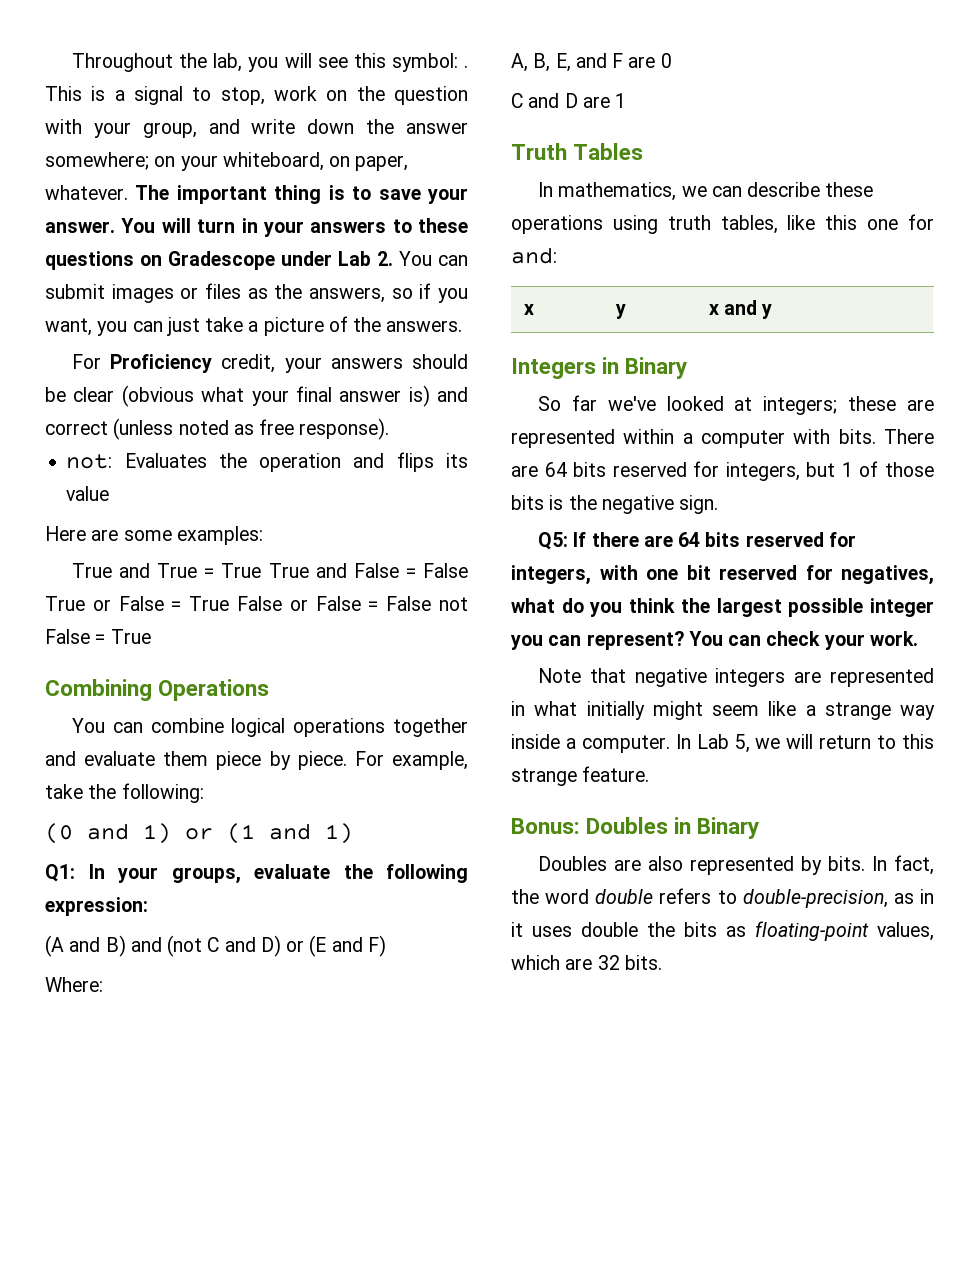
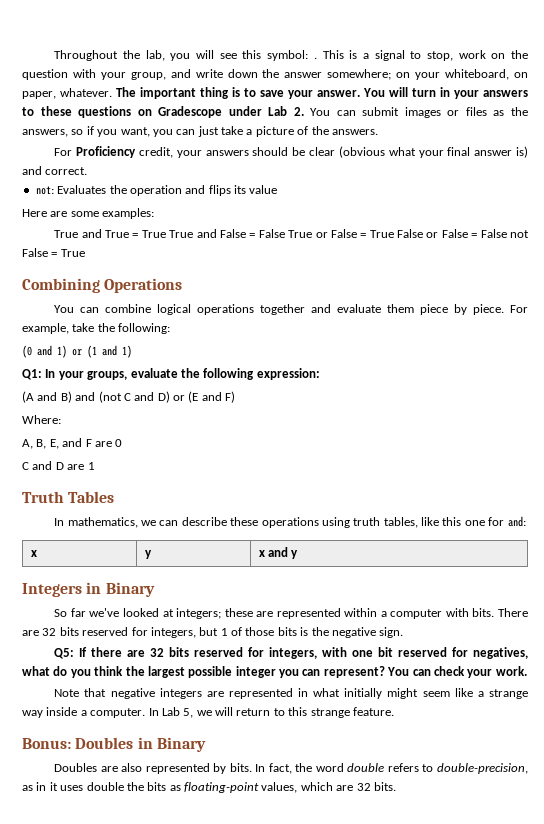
- For Proficiency credit, your answers should be clear (obvious what your final answer is) and correct (unless noted as free response).
+ For Proficiency credit, your answers should be clear (obvious what your final answer is) and correct.
- There are 64 bits reserved for integers, but 1 of those bits is the negative sign.
+ There are 32 bits reserved for integers, but 1 of those bits is the negative sign.
- Q5: If there are 64 bits reserved for integers, with one bit reserved for negatives, what do you think the largest possible integer you can represent?
+ Q5: If there are 32 bits reserved for integers, with one bit reserved for negatives, what do you think the largest possible integer you can represent?

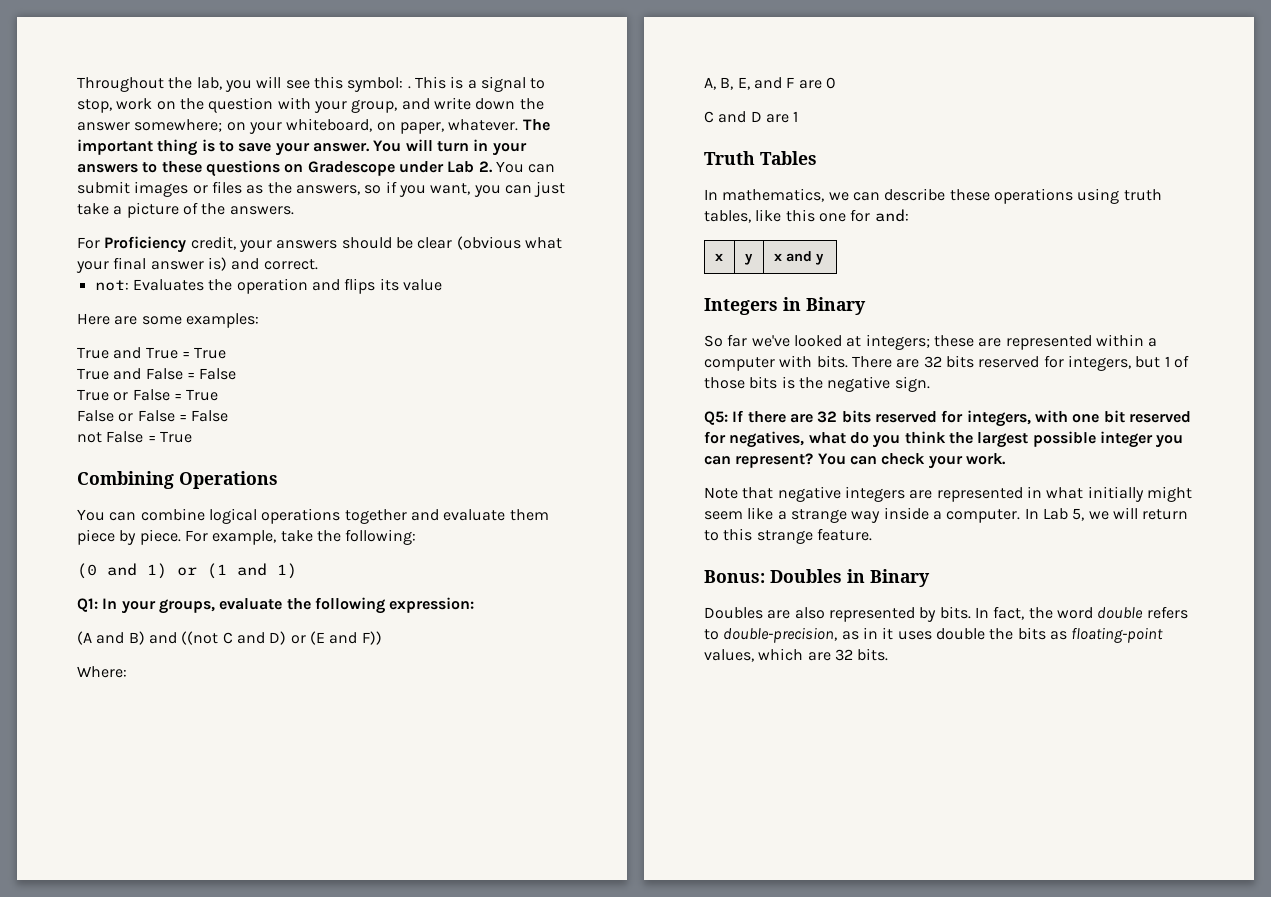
- True and True = True True and False = False True or False = True False or False = False not False = True
+ True and True = True
+ True and False = False
+ True or False = True
+ False or False = False
+ not False = True
- (A and B) and (not C and D) or (E and F)
+ (A and B) and ((not C and D) or (E and F))

